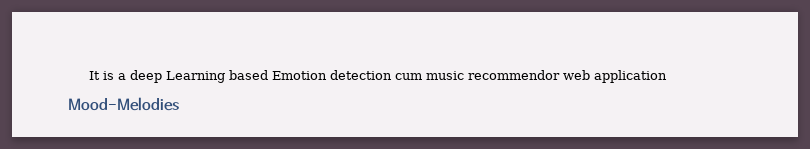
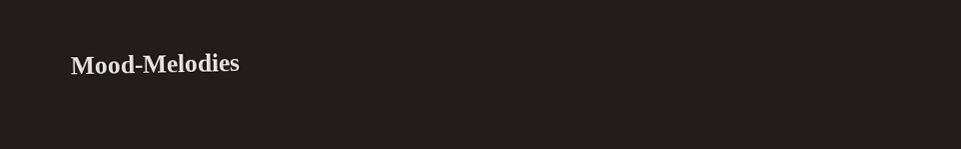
- It is a deep Learning based Emotion detection cum music recommendor web application

